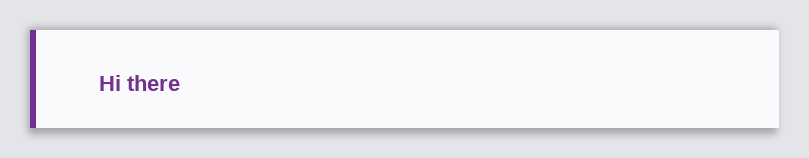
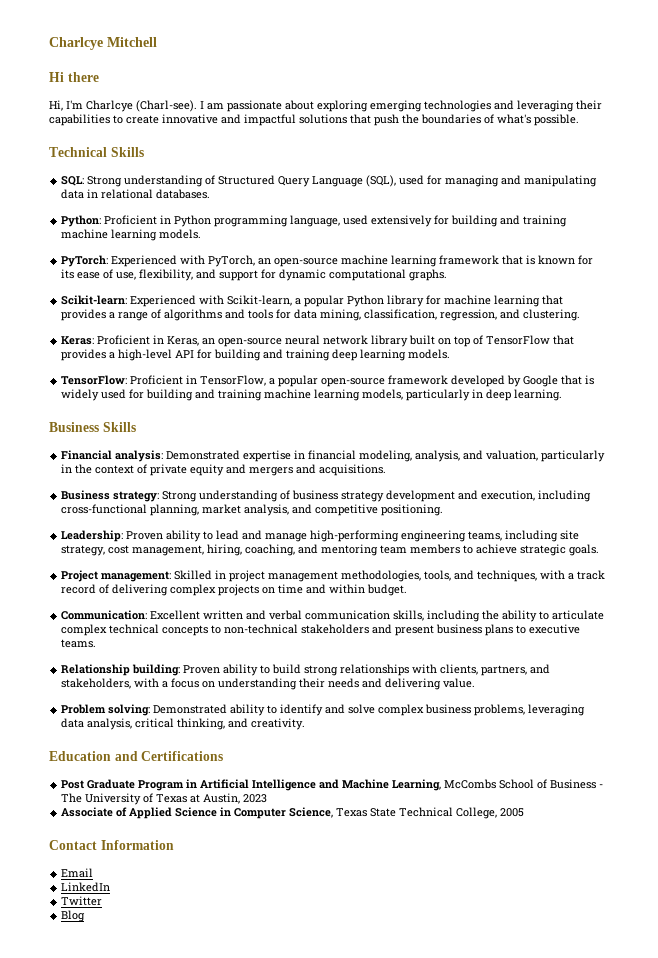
+ Charlcye Mitchell
+ Hi, I'm Charlcye (Charl-see). I am passionate about exploring emerging technologies and leveraging their capabilities to create innovative and impactful solutions that push the boundaries of what's possible.
+ Technical Skills
+ SQL: Strong understanding of Structured Query Language (SQL), used for managing and manipulating data in relational databases.
+ Python: Proficient in Python programming language, used extensively for building and training machine learning models.
+ PyTorch: Experienced with PyTorch, an open-source machine learning framework that is known for its ease of use, flexibility, and support for dynamic computational graphs.
+ Scikit-learn: Experienced with Scikit-learn, a popular Python library for machine learning that provides a range of algorithms and tools for data mining, classification, regression, and clustering.
+ Keras: Proficient in Keras, an open-source neural network library built on top of TensorFlow that provides a high-level API for building and training deep learning models.
+ TensorFlow: Proficient in TensorFlow, a popular open-source framework developed by Google that is widely used for building and training machine learning models, particularly in deep learning.
+ Business Skills
+ Financial analysis: Demonstrated expertise in financial modeling, analysis, and valuation, particularly in the context of private equity and mergers and acquisitions.
+ Business strategy: Strong understanding of business strategy development and execution, including cross-functional planning, market analysis, and competitive positioning.
+ Leadership: Proven ability to lead and manage high-performing engineering teams, including site strategy, cost management, hiring, coaching, and mentoring team members to achieve strategic goals.
+ Project management: Skilled in project management methodologies, tools, and techniques, with a track record of delivering complex projects on time and within budget.
+ Communication: Excellent written and verbal communication skills, including the ability to articulate complex technical concepts to non-technical stakeholders and present business plans to executive teams.
+ Relationship building: Proven ability to build strong relationships with clients, partners, and stakeholders, with a focus on understanding their needs and delivering value.
+ Problem solving: Demonstrated ability to identify and solve complex business problems, leveraging data analysis, critical thinking, and creativity.
+ Education and Certifications
+ Post Graduate Program in Artificial Intelligence and Machine Learning, McCombs School of Business - The University of Texas at Austin, 2023
+ Associate of Applied Science in Computer Science, Texas State Technical College, 2005
+ Contact Information
+ Email
+ LinkedIn
+ Twitter
+ Blog

